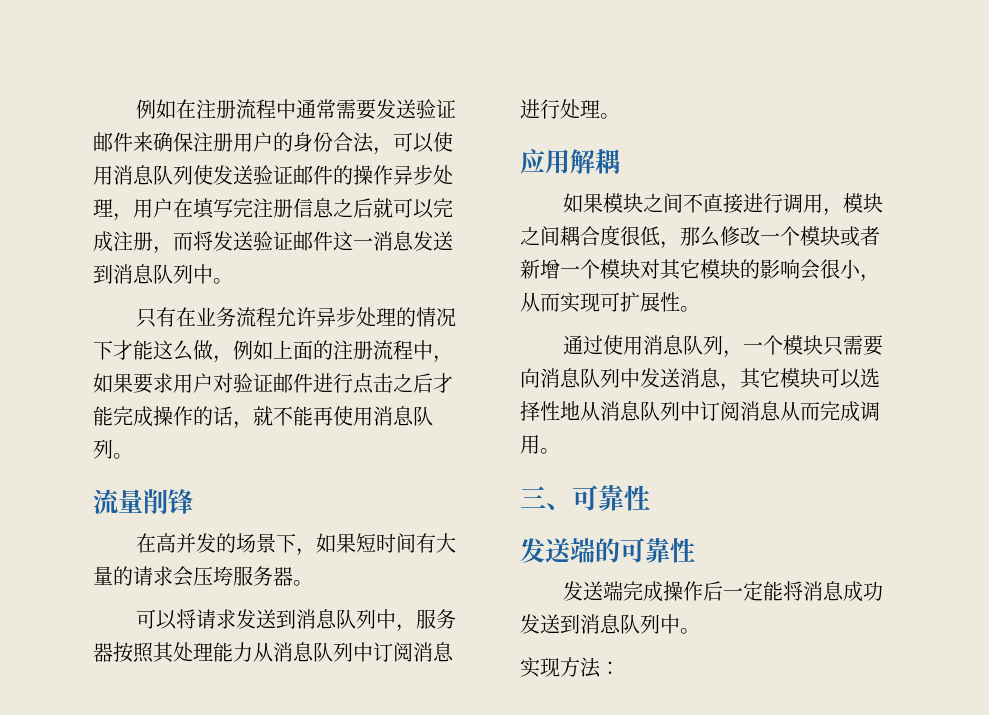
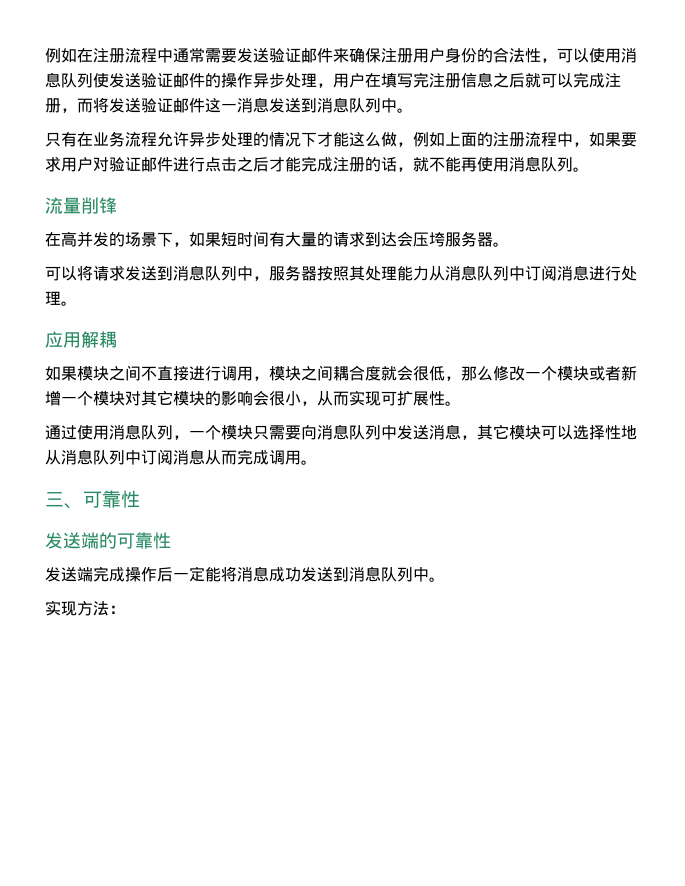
- 例如在注册流程中通常需要发送验证邮件来确保注册用户的身份合法，可以使用消息队列使发送验证邮件的操作异步处理，用户在填写完注册信息之后就可以完成注册，而将发送验证邮件这一消息发送到消息队列中。
+ 例如在注册流程中通常需要发送验证邮件来确保注册用户身份的合法性，可以使用消息队列使发送验证邮件的操作异步处理，用户在填写完注册信息之后就可以完成注册，而将发送验证邮件这一消息发送到消息队列中。
- 只有在业务流程允许异步处理的情况下才能这么做，例如上面的注册流程中，如果要求用户对验证邮件进行点击之后才能完成操作的话，就不能再使用消息队列。
+ 只有在业务流程允许异步处理的情况下才能这么做，例如上面的注册流程中，如果要求用户对验证邮件进行点击之后才能完成注册的话，就不能再使用消息队列。
- 在高并发的场景下，如果短时间有大量的请求会压垮服务器。
+ 在高并发的场景下，如果短时间有大量的请求到达会压垮服务器。
- 如果模块之间不直接进行调用，模块之间耦合度很低，那么修改一个模块或者新增一个模块对其它模块的影响会很小，从而实现可扩展性。
+ 如果模块之间不直接进行调用，模块之间耦合度就会很低，那么修改一个模块或者新增一个模块对其它模块的影响会很小，从而实现可扩展性。

